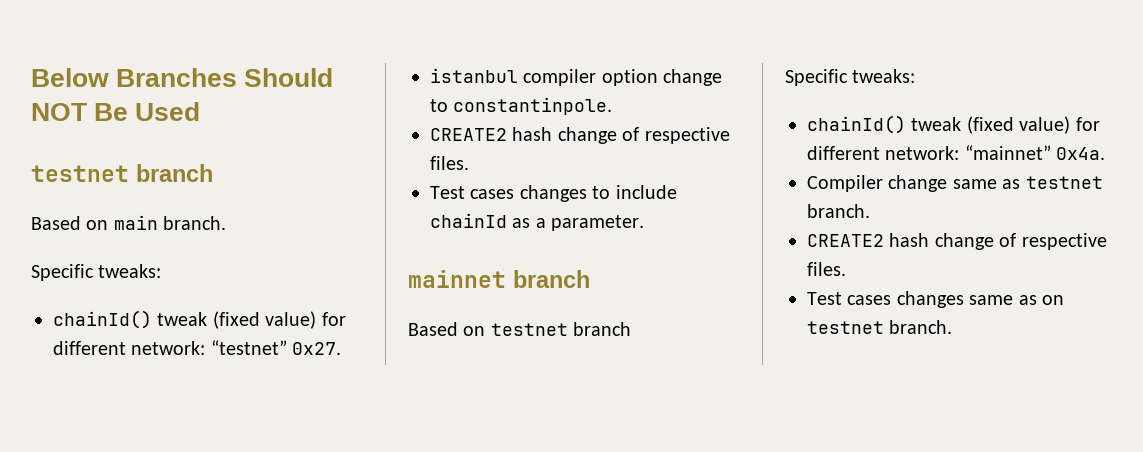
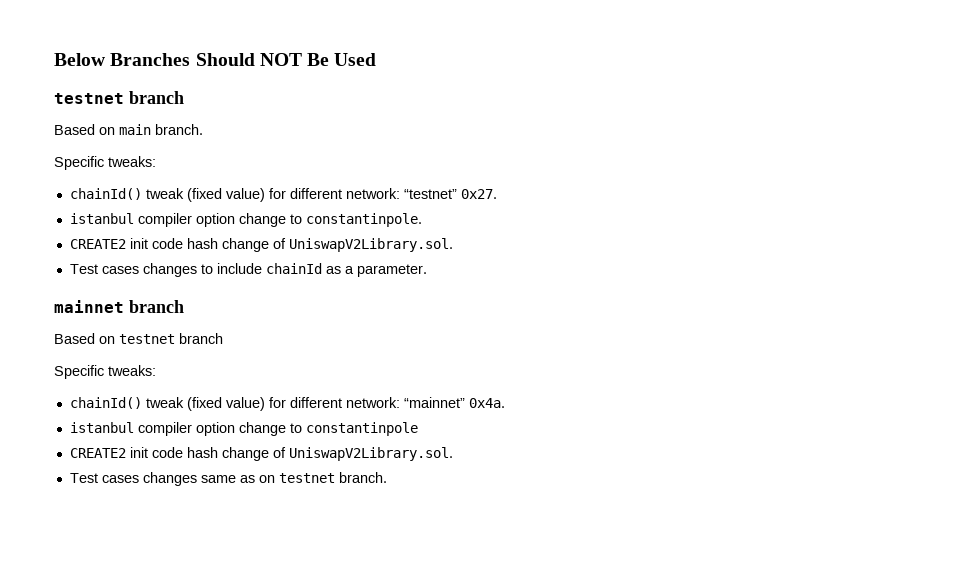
  istanbul compiler option change to constantinpole.
- CREATE2 hash change of respective files.
+ CREATE2 init code hash change of UniswapV2Library.sol.
- Compiler change same as testnet branch.
- CREATE2 hash change of respective files.
+ istanbul compiler option change to constantinpole
+ CREATE2 init code hash change of UniswapV2Library.sol.

